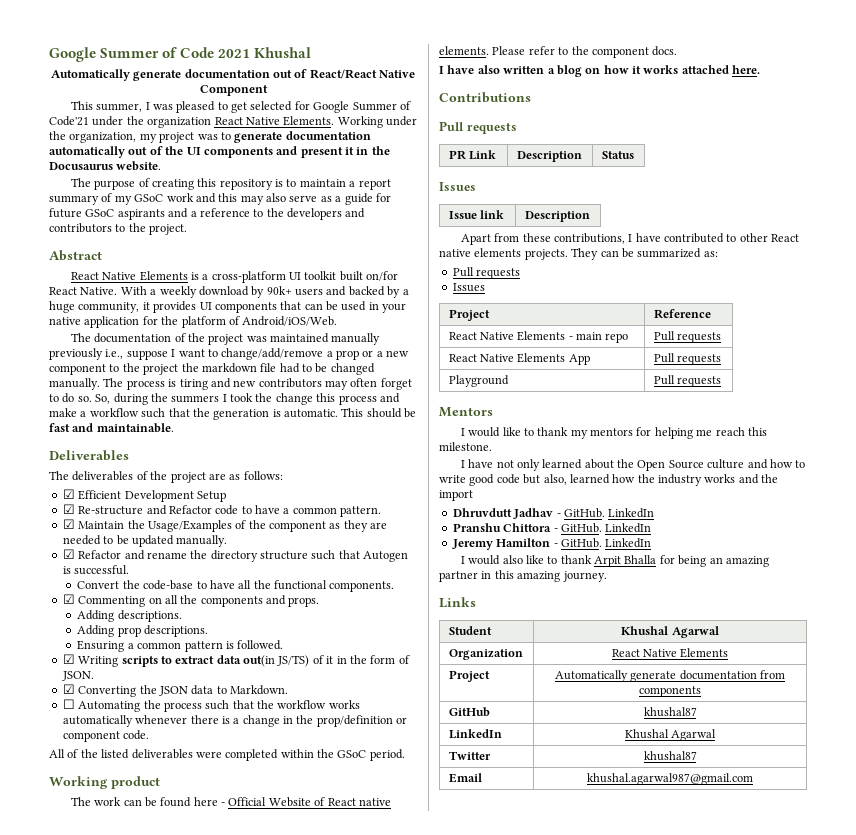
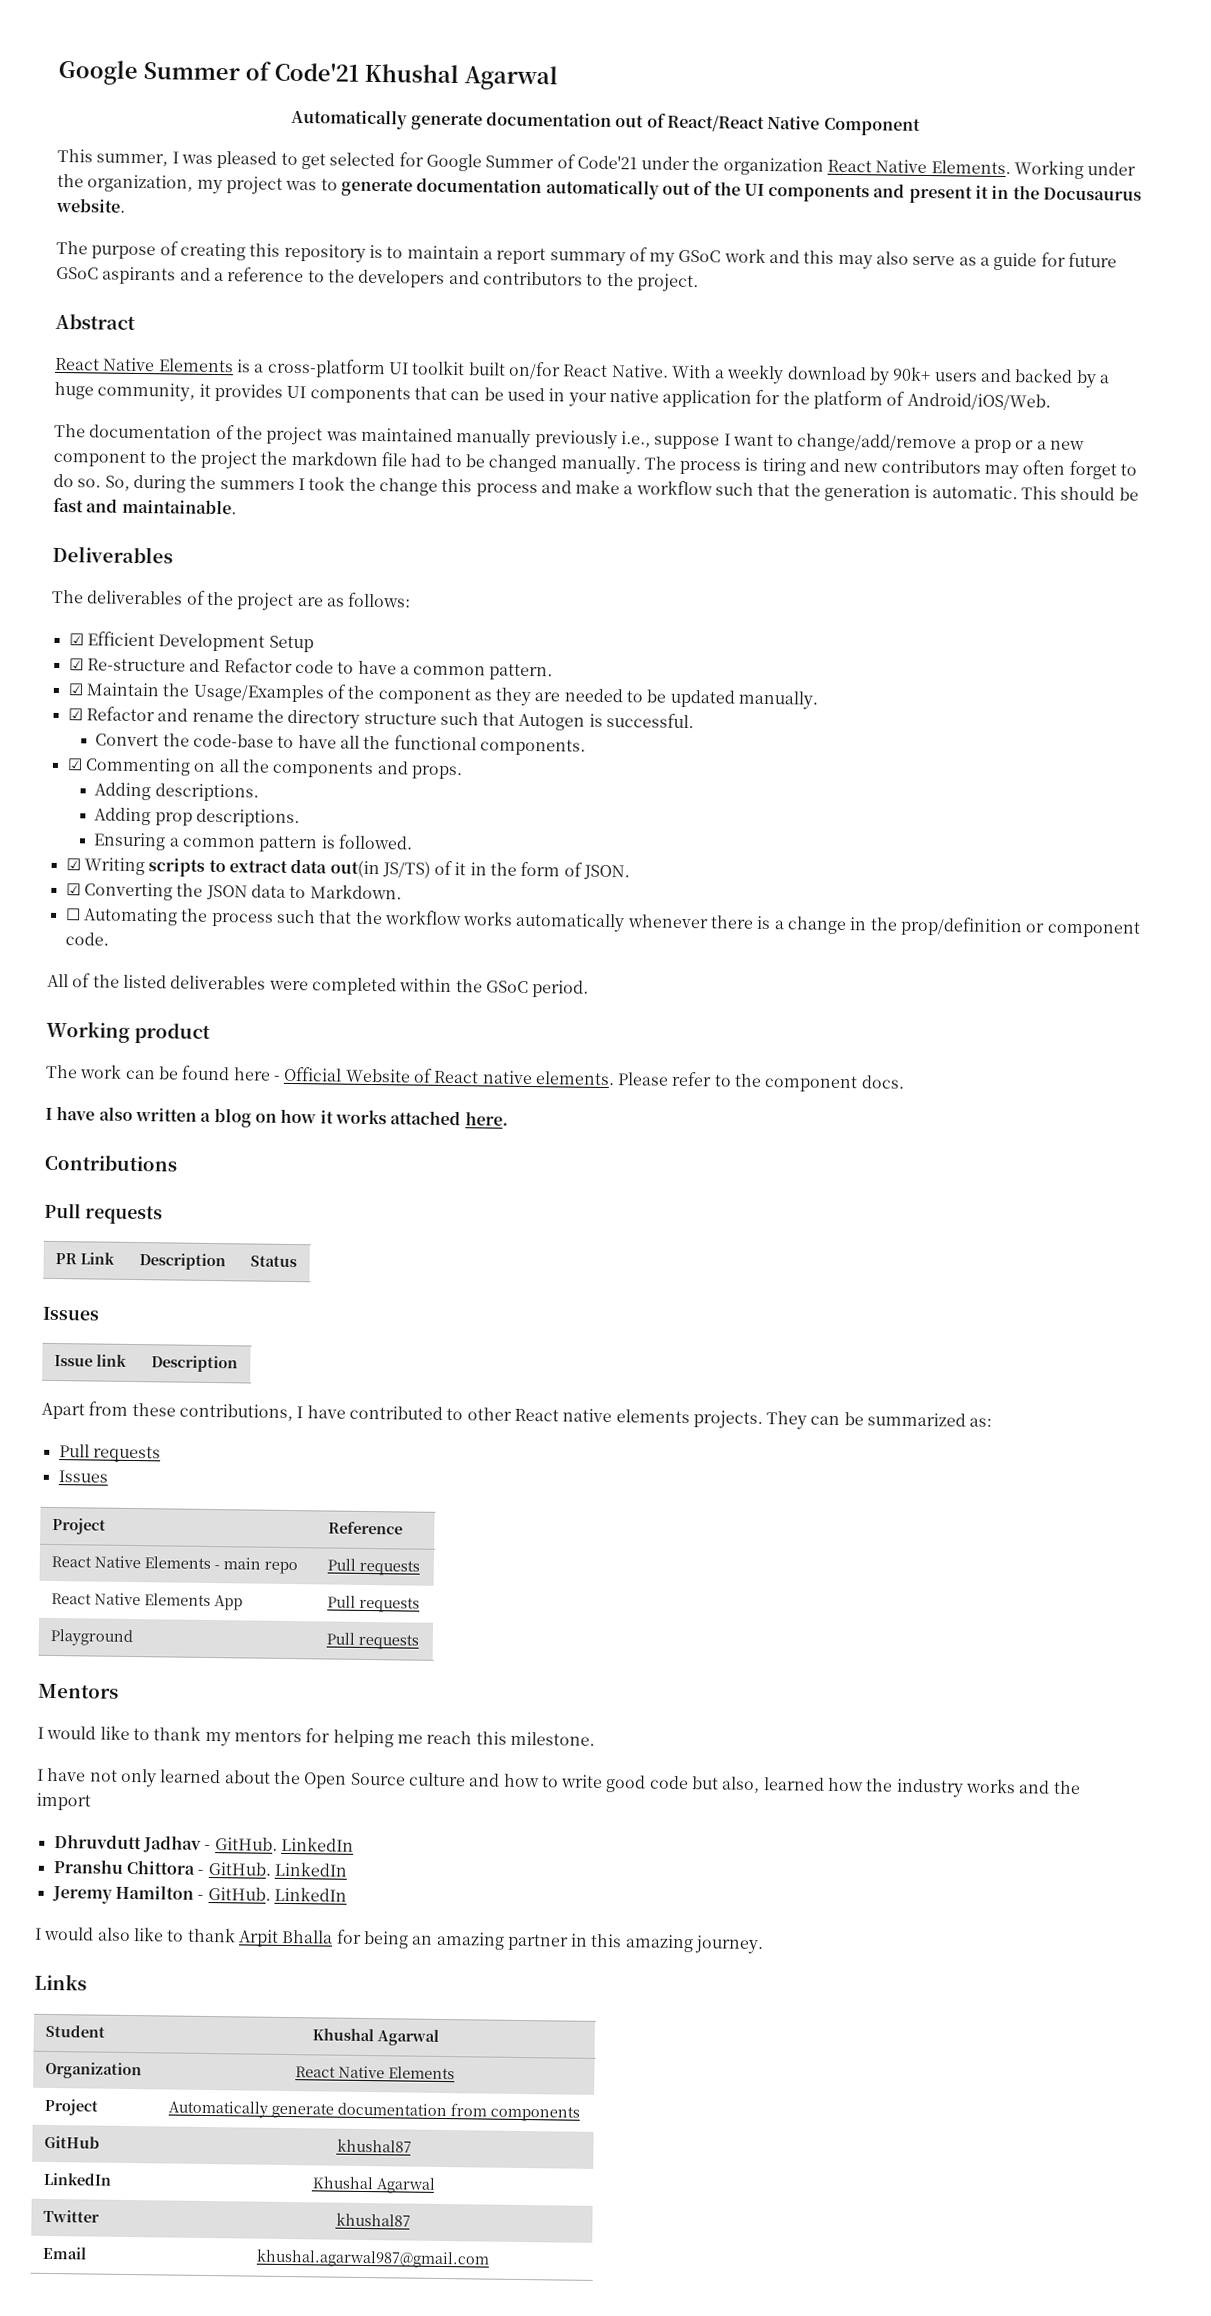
- Google Summer of Code 2021 Khushal
+ Google Summer of Code'21 Khushal Agarwal

